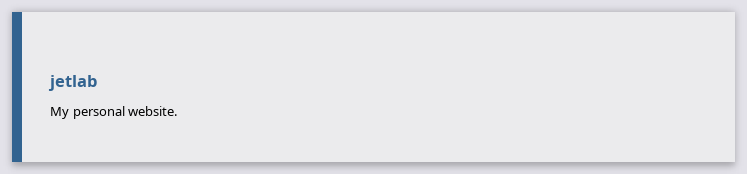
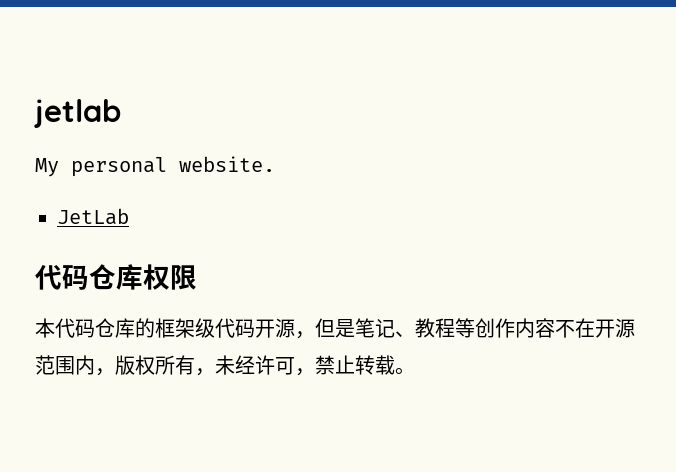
+ JetLab
+ 代码仓库权限
+ 本代码仓库的框架级代码开源，但是笔记、教程等创作内容不在开源范围内，版权所有，未经许可，禁止转载。

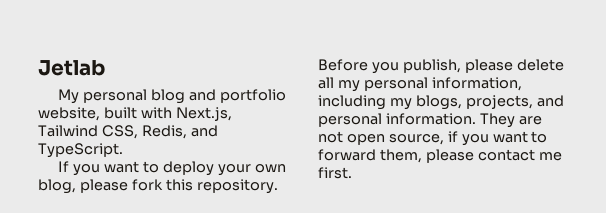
- jetlab
+ Jetlab
- My personal website.
- JetLab
- 代码仓库权限
- 本代码仓库的框架级代码开源，但是笔记、教程等创作内容不在开源范围内，版权所有，未经许可，禁止转载。
+ My personal blog and portfolio website, built with Next.js, Tailwind CSS, Redis, and TypeScript.
+ If you want to deploy your own blog, please fork this repository. Before you publish, please delete all my personal information, including my blogs, projects, and personal information. They are not open source, if you want to forward them, please contact me first.

